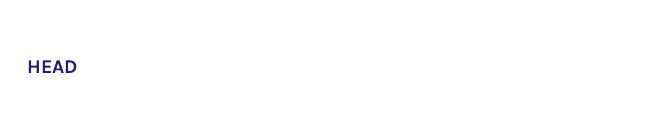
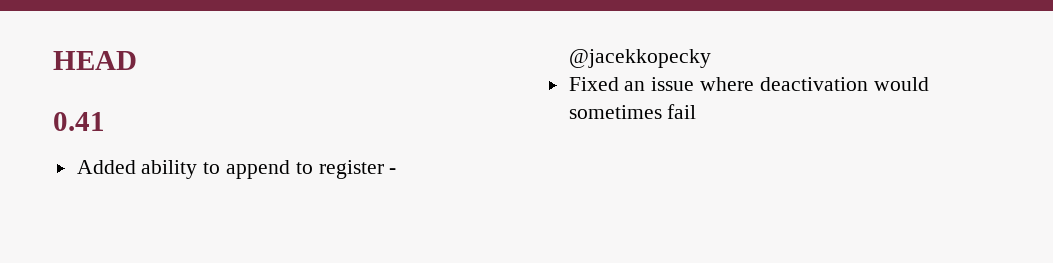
+ 0.41
+ Added ability to append to register - @jacekkopecky
+ Fixed an issue where deactivation would sometimes fail

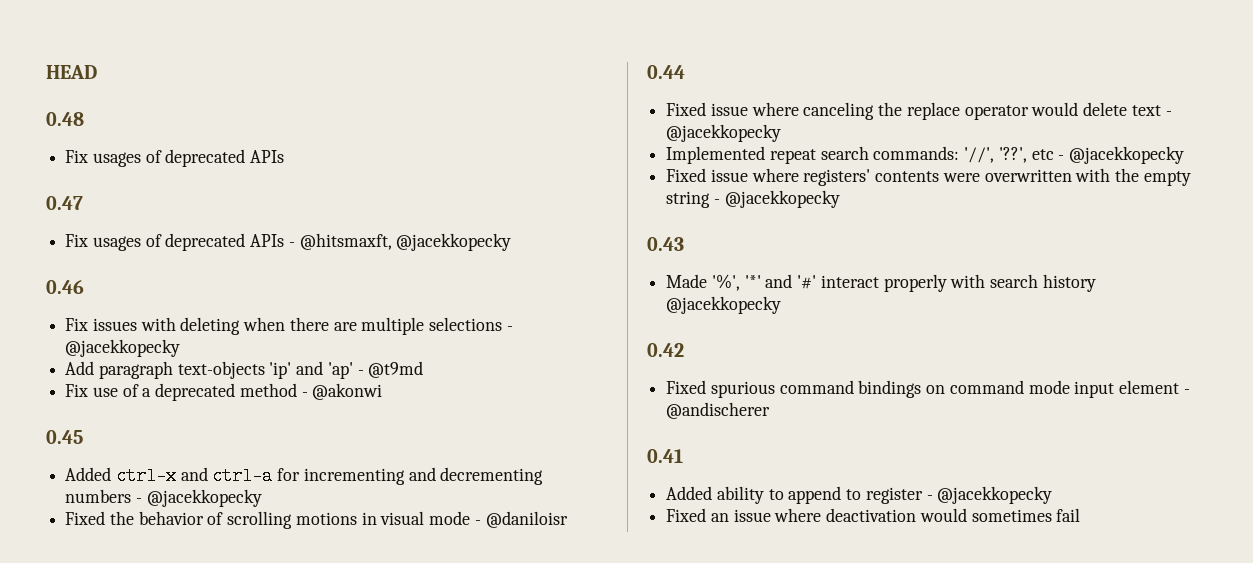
+ 0.48
+ Fix usages of deprecated APIs
+ 0.47
+ Fix usages of deprecated APIs - @hitsmaxft, @jacekkopecky
+ 0.46
+ Fix issues with deleting when there are multiple selections - @jacekkopecky
+ Add paragraph text-objects 'ip' and 'ap' - @t9md
+ Fix use of a deprecated method - @akonwi
+ 0.45
+ Added ctrl-x and ctrl-a for incrementing and decrementing numbers - @jacekkopecky
+ Fixed the behavior of scrolling motions in visual mode - @daniloisr
+ 0.44
+ Fixed issue where canceling the replace operator would delete text - @jacekkopecky
+ Implemented repeat search commands: '//', '??', etc - @jacekkopecky
+ Fixed issue where registers' contents were overwritten with the empty string - @jacekkopecky
+ 0.43
+ Made '%', '*' and '#' interact properly with search history @jacekkopecky
+ 0.42
+ Fixed spurious command bindings on command mode input element - @andischerer

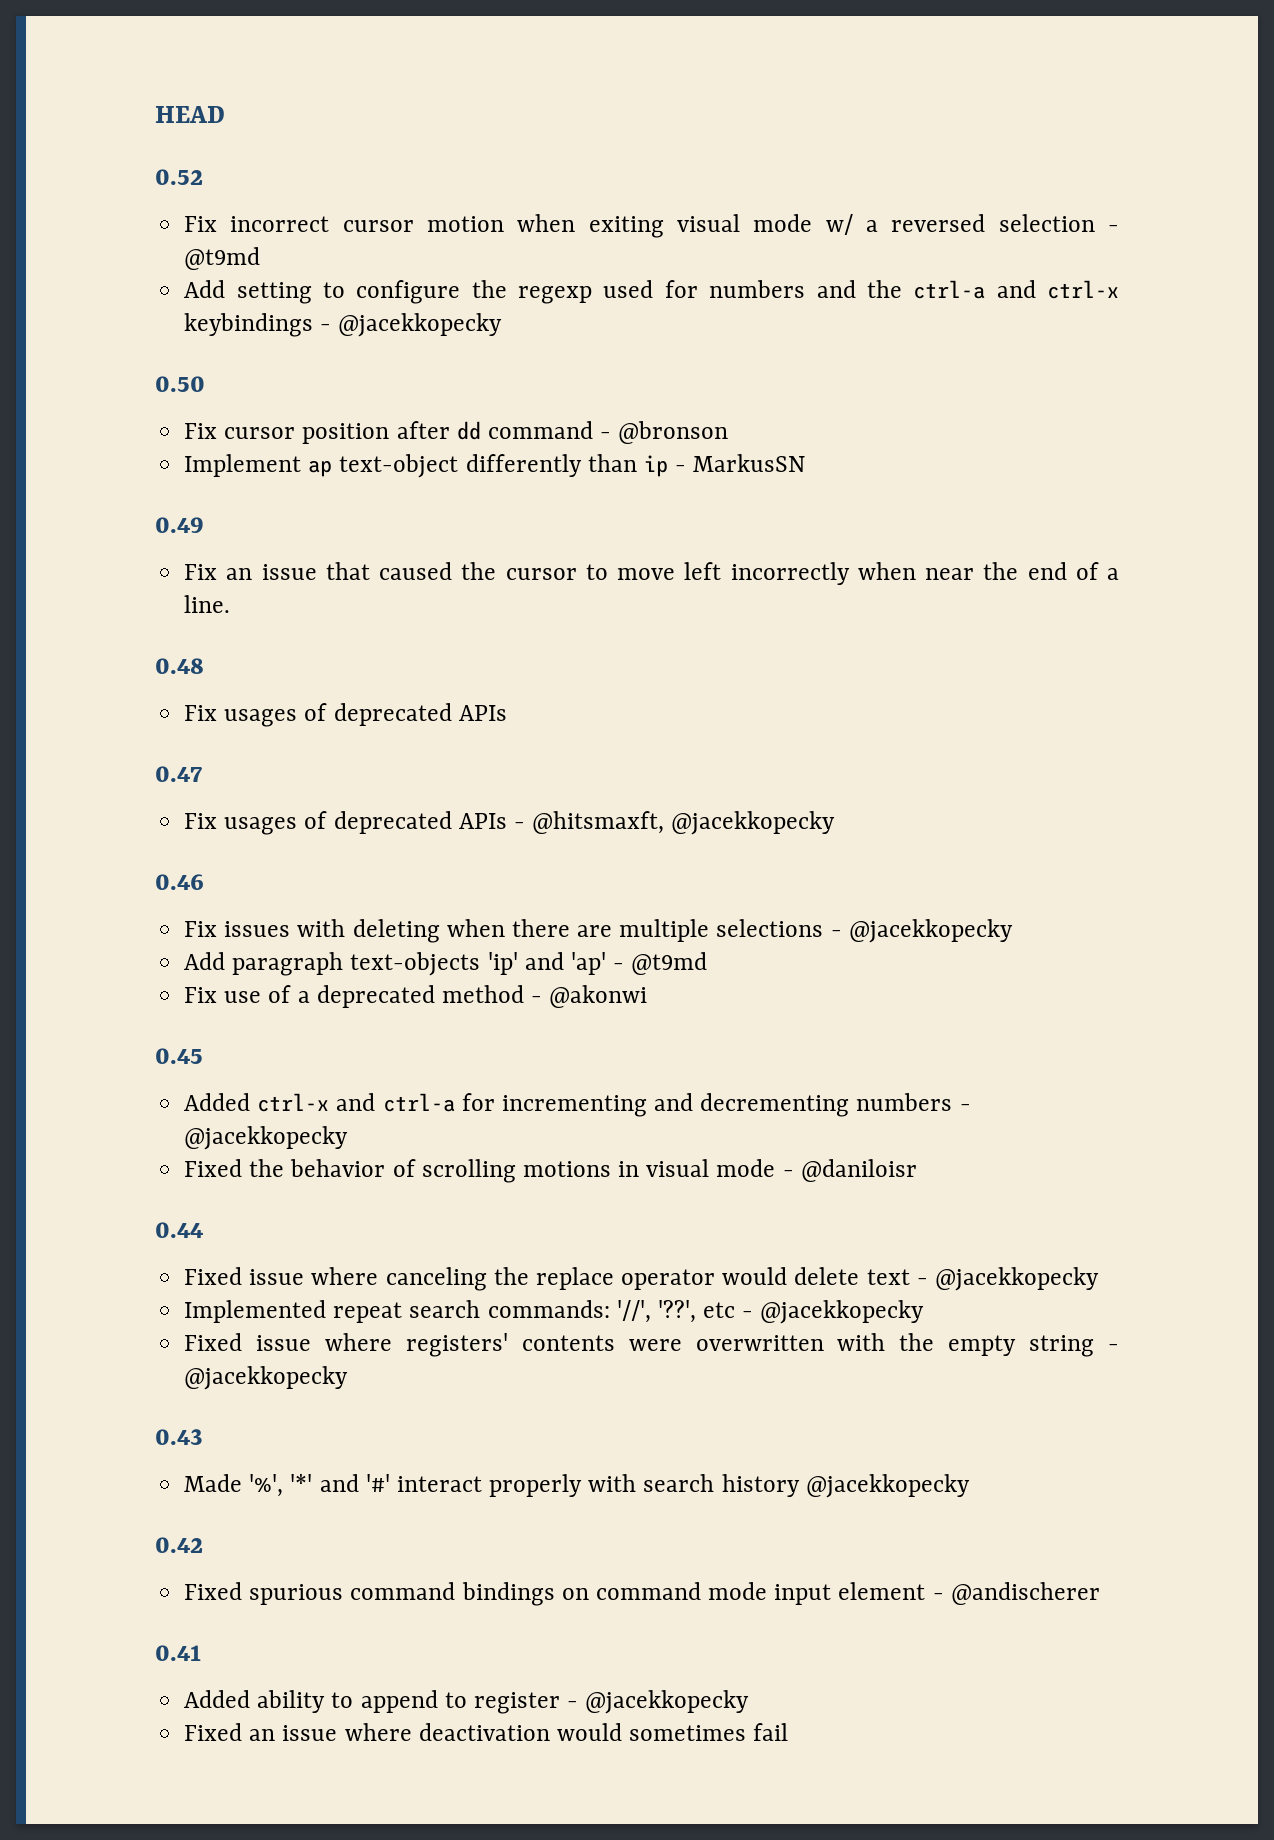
+ 0.52
+ Fix incorrect cursor motion when exiting visual mode w/ a reversed selection - @t9md
+ Add setting to configure the regexp used for numbers and the ctrl-a and ctrl-x keybindings - @jacekkopecky
+ 0.50
+ Fix cursor position after dd command - @bronson
+ Implement ap text-object differently than ip - MarkusSN
+ 0.49
+ Fix an issue that caused the cursor to move left incorrectly when near the end of a line.

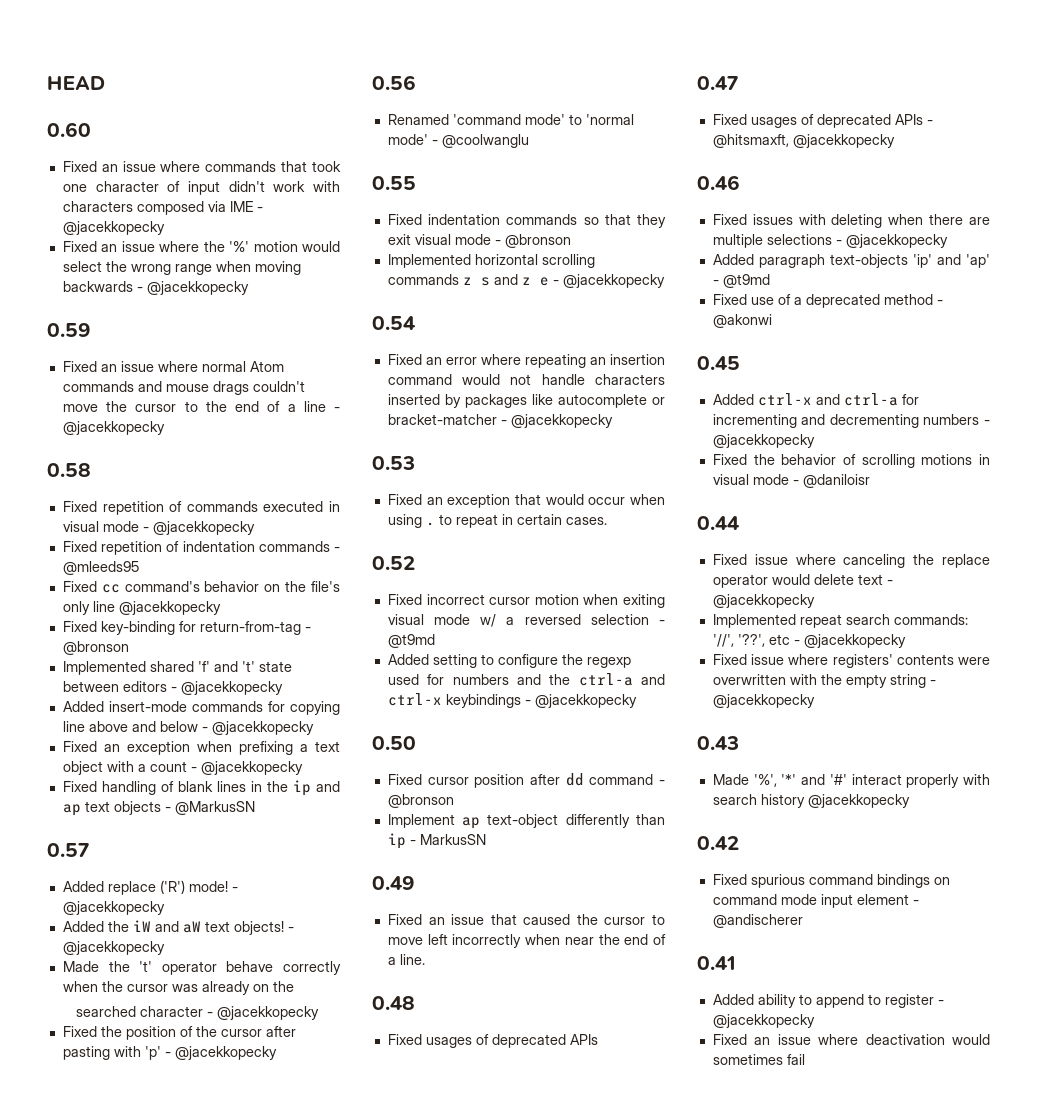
+ 0.60
+ Fixed an issue where commands that took one character of input didn't work with characters composed via IME - @jacekkopecky
+ Fixed an issue where the '%' motion would select the wrong range when moving backwards - @jacekkopecky
+ 0.59
+ Fixed an issue where normal Atom commands and mouse drags couldn't move the cursor to the end of a line - @jacekkopecky
+ 0.58
+ Fixed repetition of commands executed in visual mode - @jacekkopecky
+ Fixed repetition of indentation commands - @mleeds95
+ Fixed cc command's behavior on the file's only line @jacekkopecky
+ Fixed key-binding for return-from-tag - @bronson
+ Implemented shared 'f' and 't' state between editors - @jacekkopecky
+ Added insert-mode commands for copying line above and below - @jacekkopecky
+ Fixed an exception when prefixing a text object with a count - @jacekkopecky
+ Fixed handling of blank lines in the ip and ap text objects - @MarkusSN
+ 0.57
+ Added replace ('R') mode! - @jacekkopecky
+ Added the iW and aW text objects! - @jacekkopecky
+ Made the 't' operator behave correctly when the cursor was already on the
+ searched character - @jacekkopecky
+ Fixed the position of the cursor after pasting with 'p' - @jacekkopecky
+ 0.56
+ Renamed 'command mode' to 'normal mode' - @coolwanglu
+ 0.55
+ Fixed indentation commands so that they exit visual mode - @bronson
+ Implemented horizontal scrolling commands z s and z e - @jacekkopecky
+ 0.54
+ Fixed an error where repeating an insertion command would not handle characters inserted by packages like autocomplete or bracket-matcher - @jacekkopecky
+ 0.53
+ Fixed an exception that would occur when using . to repeat in certain cases.
- Fix incorrect cursor motion when exiting visual mode w/ a reversed selection - @t9md
+ Fixed incorrect cursor motion when exiting visual mode w/ a reversed selection - @t9md
- Add setting to configure the regexp used for numbers and the ctrl-a and ctrl-x keybindings - @jacekkopecky
+ Added setting to configure the regexp used for numbers and the ctrl-a and ctrl-x keybindings - @jacekkopecky
- Fix cursor position after dd command - @bronson
+ Fixed cursor position after dd command - @bronson
- Fix an issue that caused the cursor to move left incorrectly when near the end of a line.
+ Fixed an issue that caused the cursor to move left incorrectly when near the end of a line.
  0.48
- Fix usages of deprecated APIs
+ Fixed usages of deprecated APIs
- Fix usages of deprecated APIs - @hitsmaxft, @jacekkopecky
+ Fixed usages of deprecated APIs - @hitsmaxft, @jacekkopecky
- Fix issues with deleting when there are multiple selections - @jacekkopecky
+ Fixed issues with deleting when there are multiple selections - @jacekkopecky
- Add paragraph text-objects 'ip' and 'ap' - @t9md
+ Added paragraph text-objects 'ip' and 'ap' - @t9md
- Fix use of a deprecated method - @akonwi
+ Fixed use of a deprecated method - @akonwi

